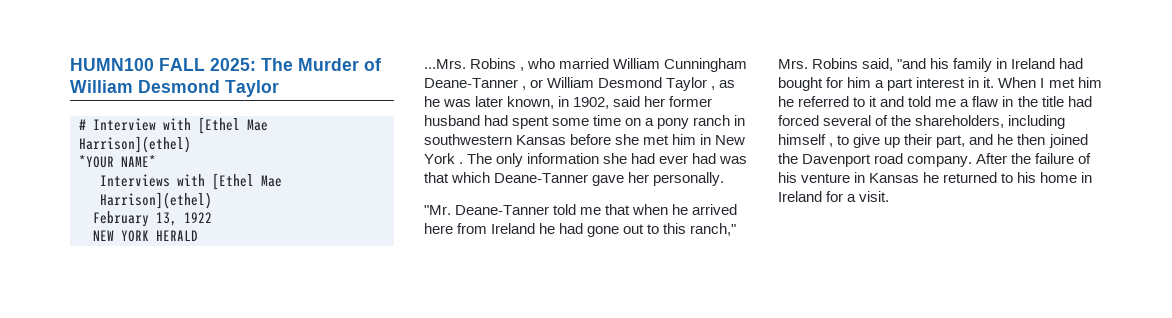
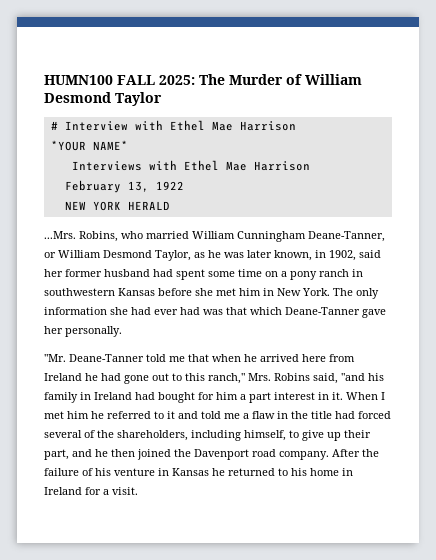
- # Interview with [Ethel Mae Harrison](ethel)
+ # Interview with Ethel Mae Harrison
- Interviews with [Ethel Mae Harrison](ethel)
+ Interviews with Ethel Mae Harrison
- ...Mrs. Robins , who married William Cunningham Deane-Tanner , or William Desmond Taylor , as he was later known, in 1902, said her former husband had spent some time on a pony ranch in southwestern Kansas before she met him in New York .
+ ...Mrs. Robins, who married William Cunningham Deane-Tanner, or William Desmond Taylor, as he was later known, in 1902, said her former husband had spent some time on a pony ranch in southwestern Kansas before she met him in New York.
- When I met him he referred to it and told me a flaw in the title had forced several of the shareholders, including himself , to give up their part, and he then joined the Davenport road company.
+ When I met him he referred to it and told me a flaw in the title had forced several of the shareholders, including himself, to give up their part, and he then joined the Davenport road company.

